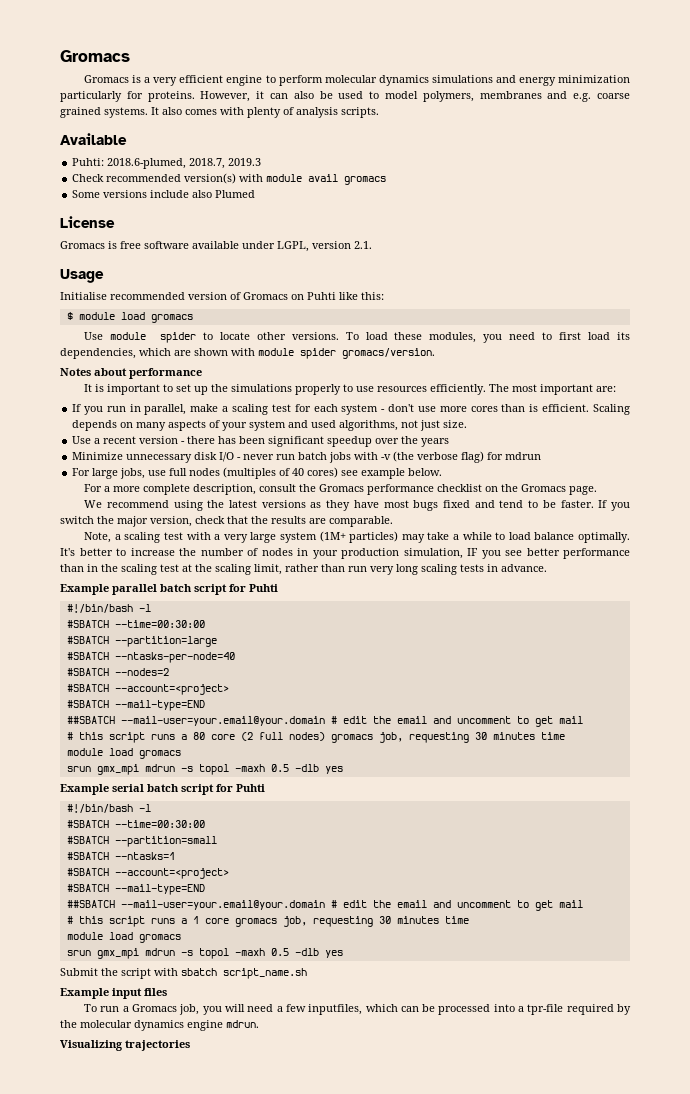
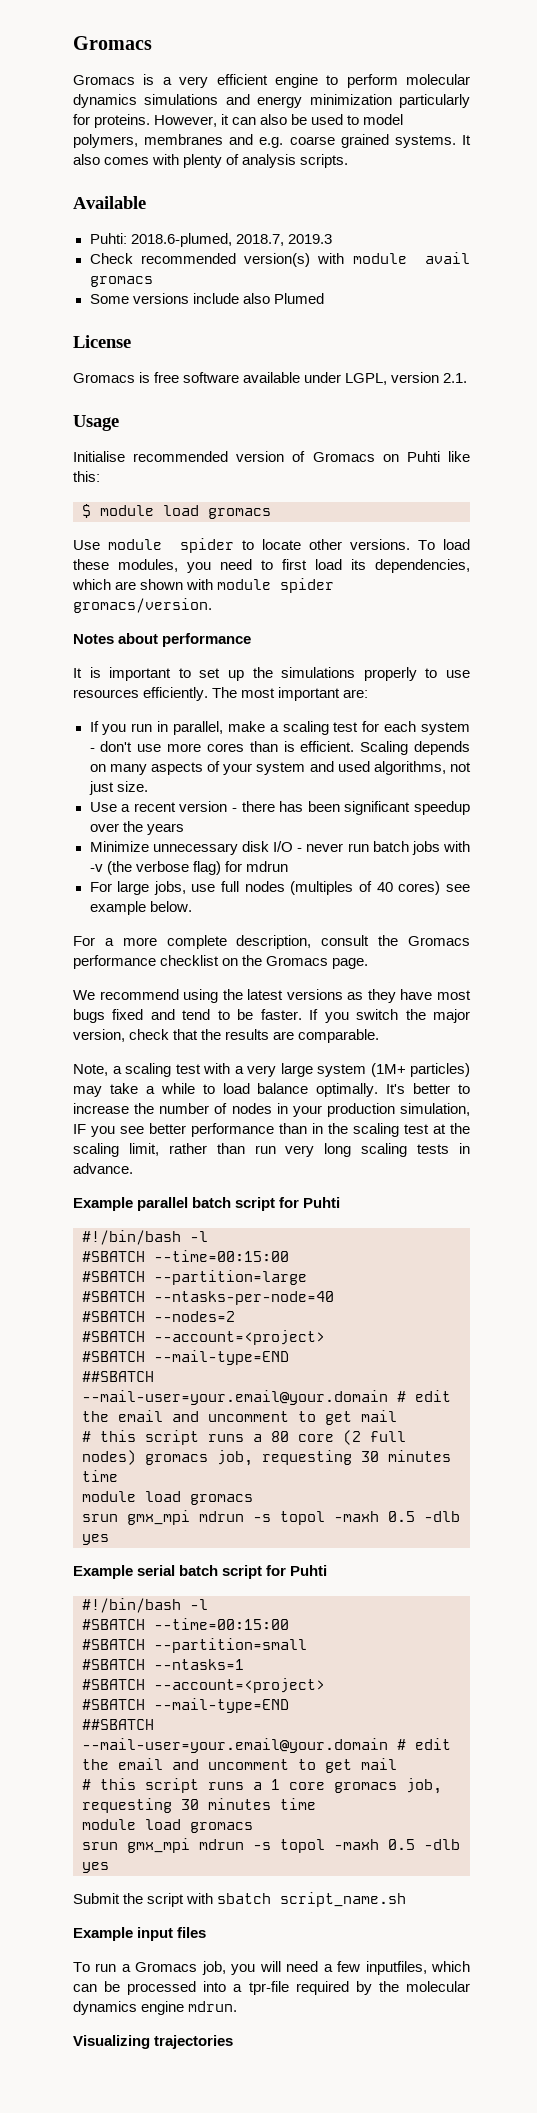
  Example parallel batch script for Puhti
  #!/bin/bash -l
- #SBATCH --time=00:30:00
+ #SBATCH --time=00:15:00
  Example serial batch script for Puhti
  #!/bin/bash -l
- #SBATCH --time=00:30:00
+ #SBATCH --time=00:15:00

